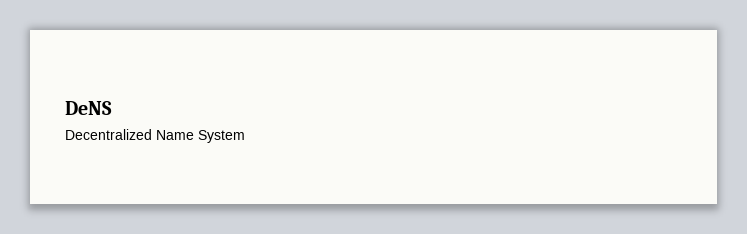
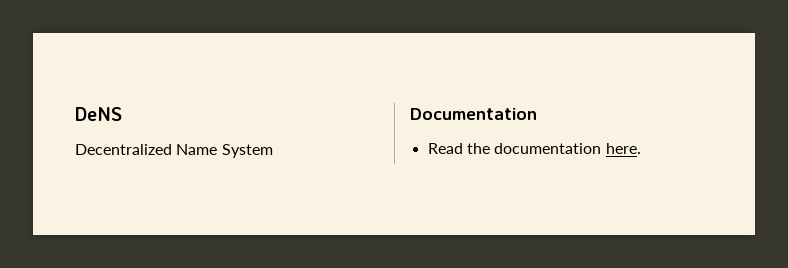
+ Documentation
+ Read the documentation here.

